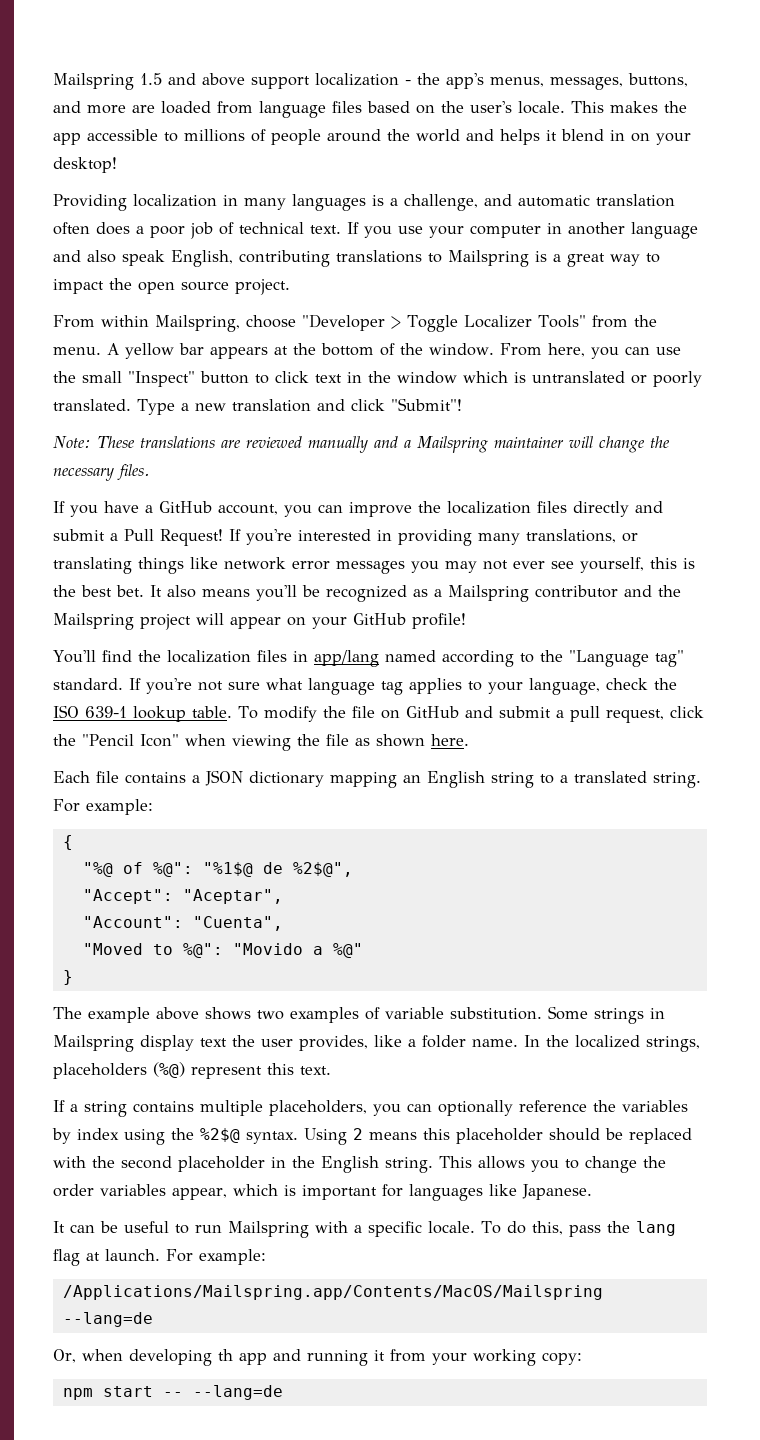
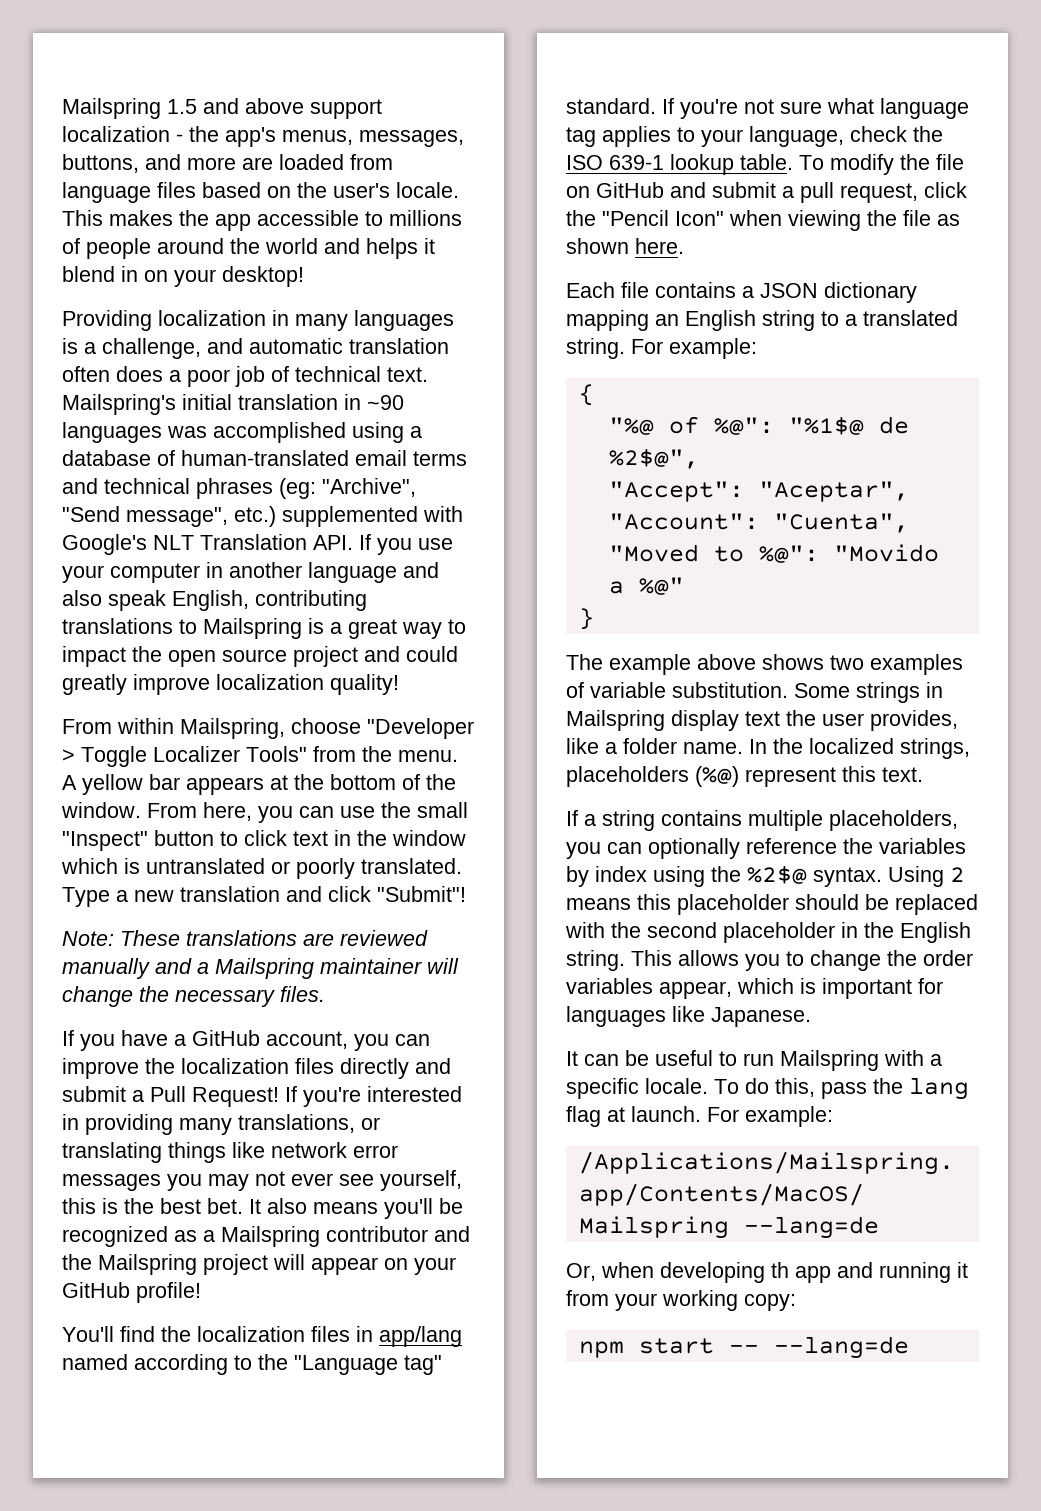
- If you use your computer in another language and also speak English, contributing translations to Mailspring is a great way to impact the open source project.
+ Mailspring's initial translation in ~90 languages was accomplished using a database of human-translated email terms and technical phrases (eg: "Archive", "Send message", etc.) supplemented with Google's NLT Translation API. If you use your computer in another language and also speak English, contributing translations to Mailspring is a great way to impact the open source project and could greatly improve localization quality!

